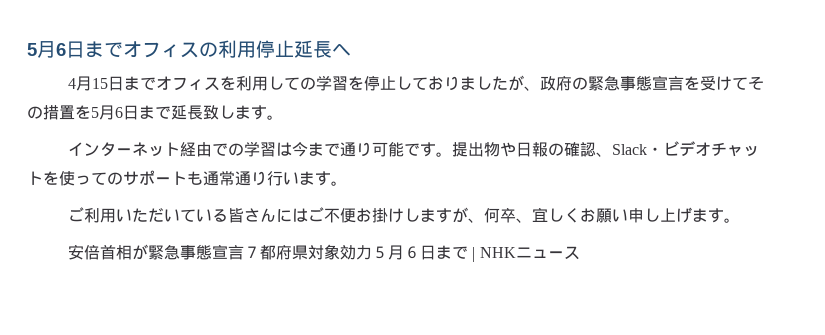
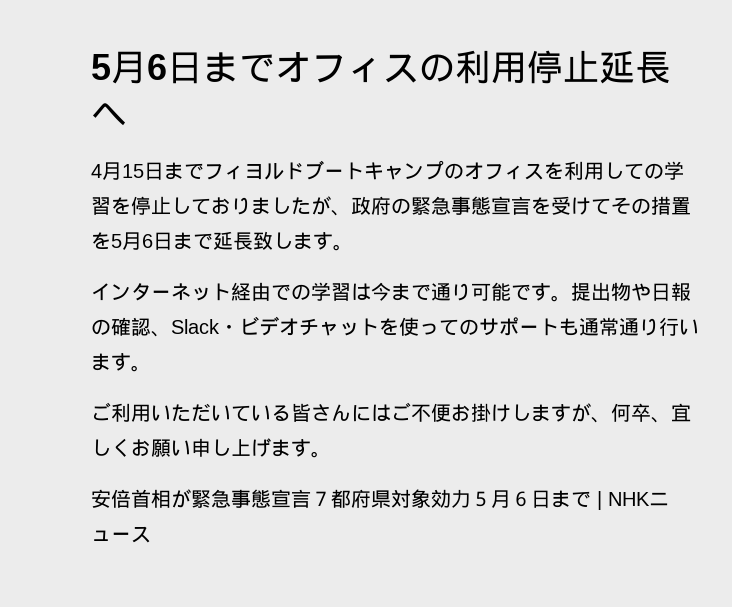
- 4月15日までオフィスを利用しての学習を停止しておりましたが、政府の緊急事態宣言を受けてその措置を5月6日まで延長致します。
+ 4月15日までフィヨルドブートキャンプのオフィスを利用しての学習を停止しておりましたが、政府の緊急事態宣言を受けてその措置を5月6日まで延長致します。

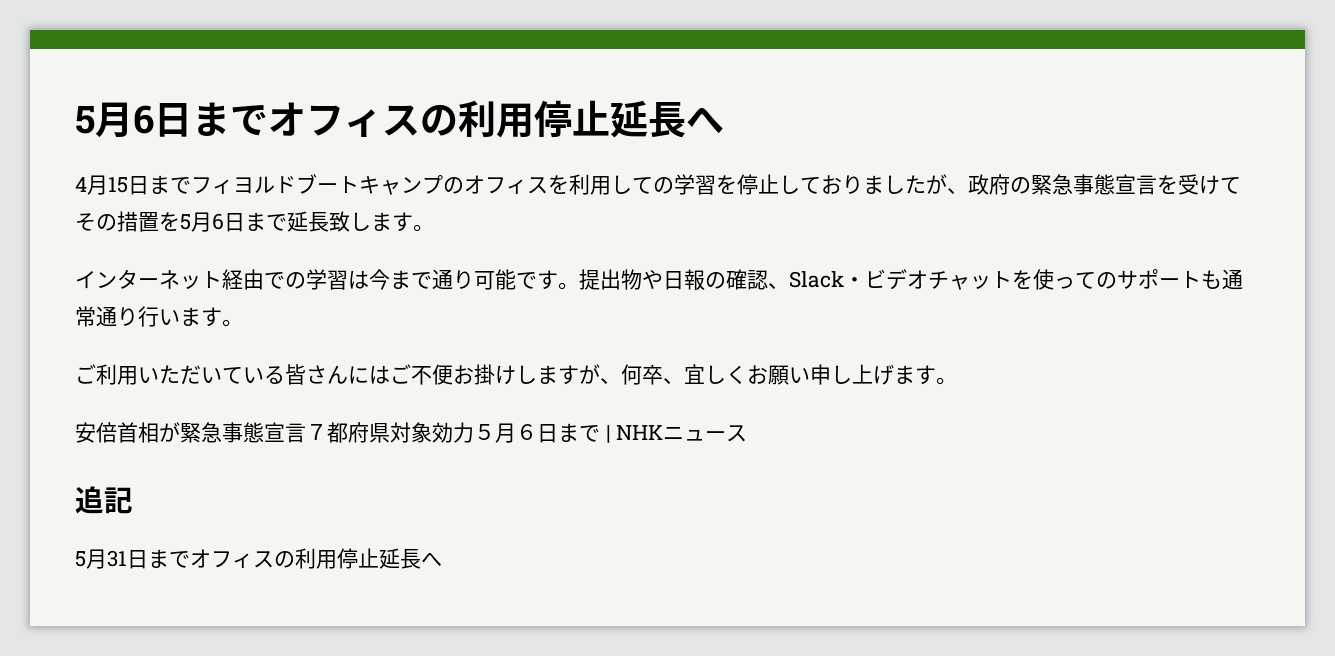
+ 追記
+ 5月31日までオフィスの利用停止延長へ

